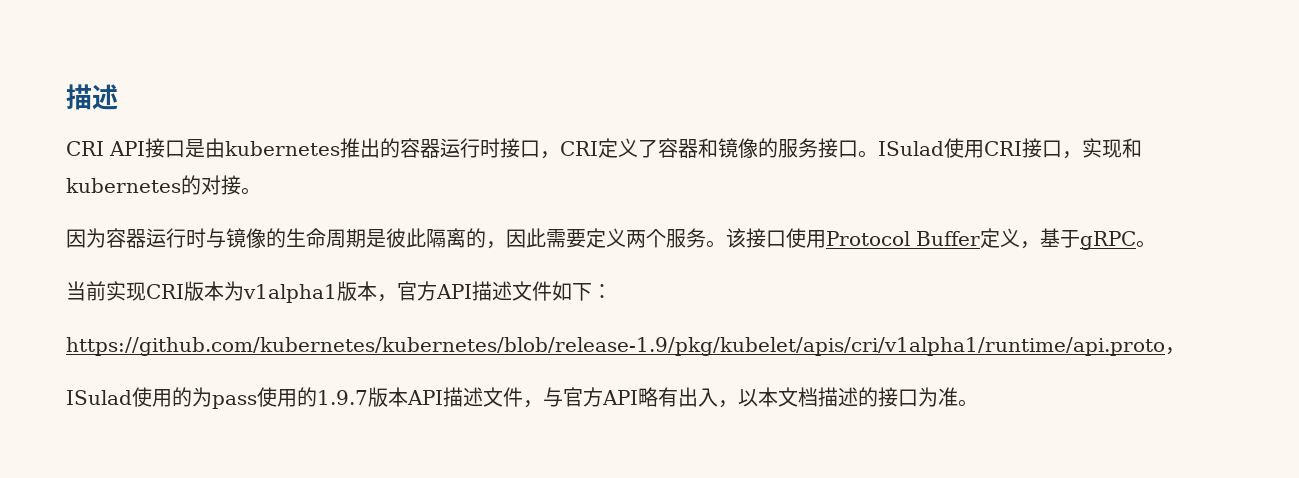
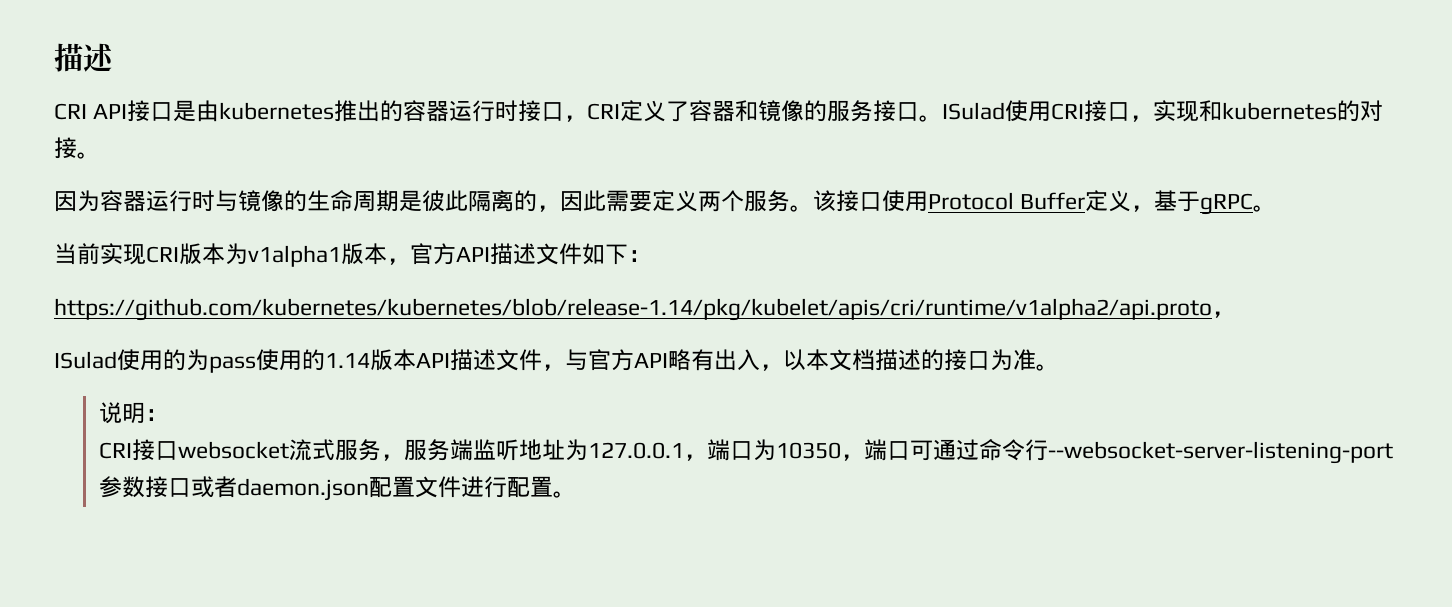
- https://github.com/kubernetes/kubernetes/blob/release-1.9/pkg/kubelet/apis/cri/v1alpha1/runtime/api.proto，
+ https://github.com/kubernetes/kubernetes/blob/release-1.14/pkg/kubelet/apis/cri/runtime/v1alpha2/api.proto，
- ISulad使用的为pass使用的1.9.7版本API描述文件，与官方API略有出入，以本文档描述的接口为准。
+ ISulad使用的为pass使用的1.14版本API描述文件，与官方API略有出入，以本文档描述的接口为准。
+ 说明：
+ CRI接口websocket流式服务，服务端监听地址为127.0.0.1，端口为10350，端口可通过命令行--websocket-server-listening-port参数接口或者daemon.json配置文件进行配置。

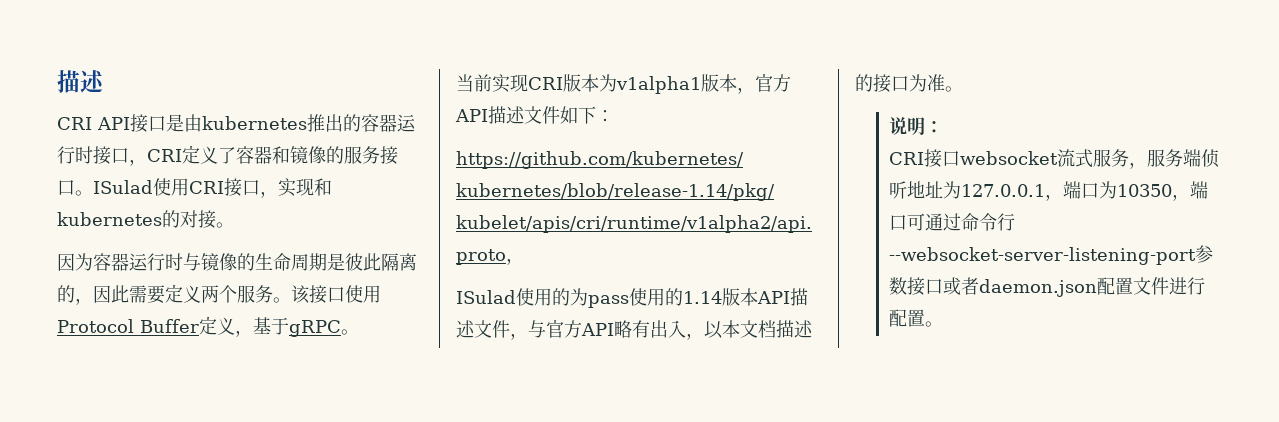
- CRI接口websocket流式服务，服务端监听地址为127.0.0.1，端口为10350，端口可通过命令行--websocket-server-listening-port参数接口或者daemon.json配置文件进行配置。
+ CRI接口websocket流式服务，服务端侦听地址为127.0.0.1，端口为10350，端口可通过命令行--websocket-server-listening-port参数接口或者daemon.json配置文件进行配置。

